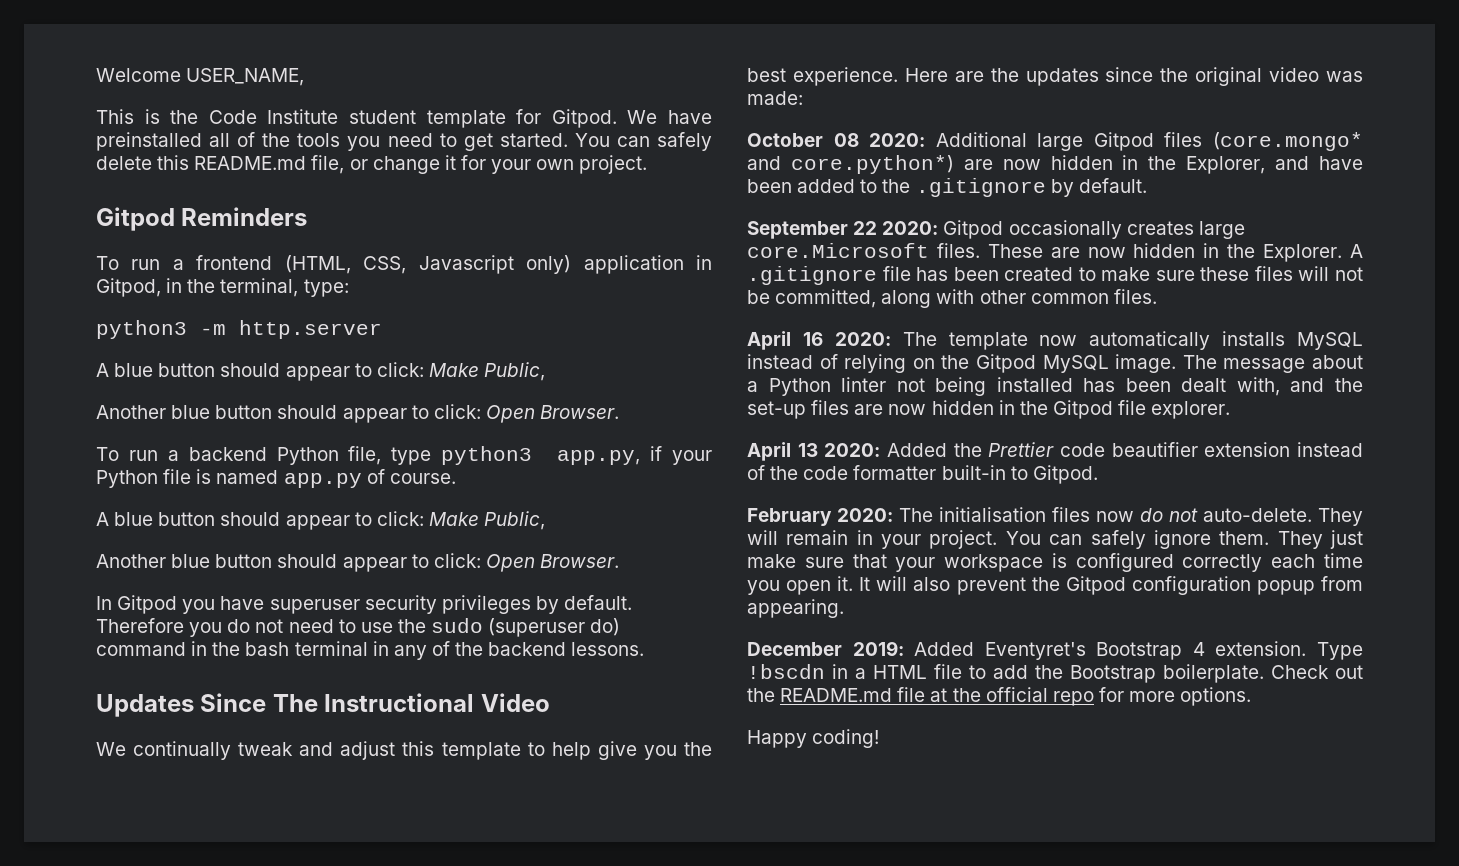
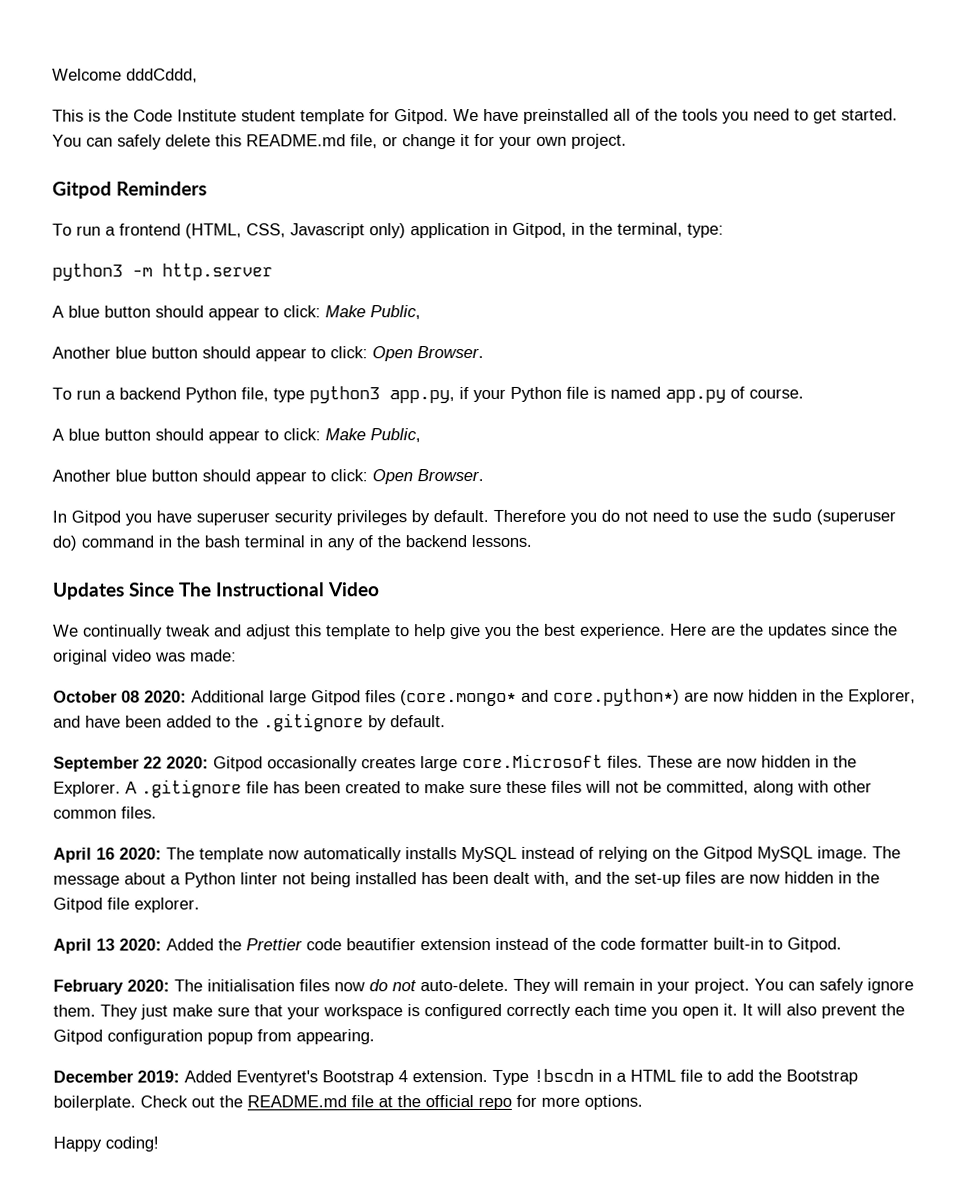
- Welcome USER_NAME,
+ Welcome dddCddd,

